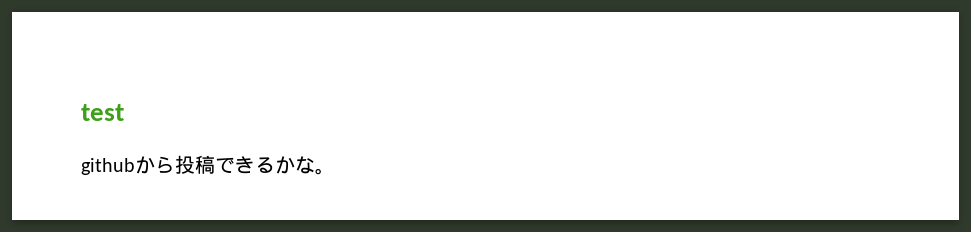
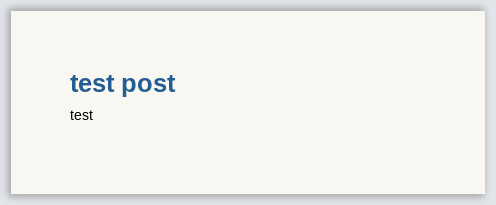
+ test post
  test
- githubから投稿できるかな。

